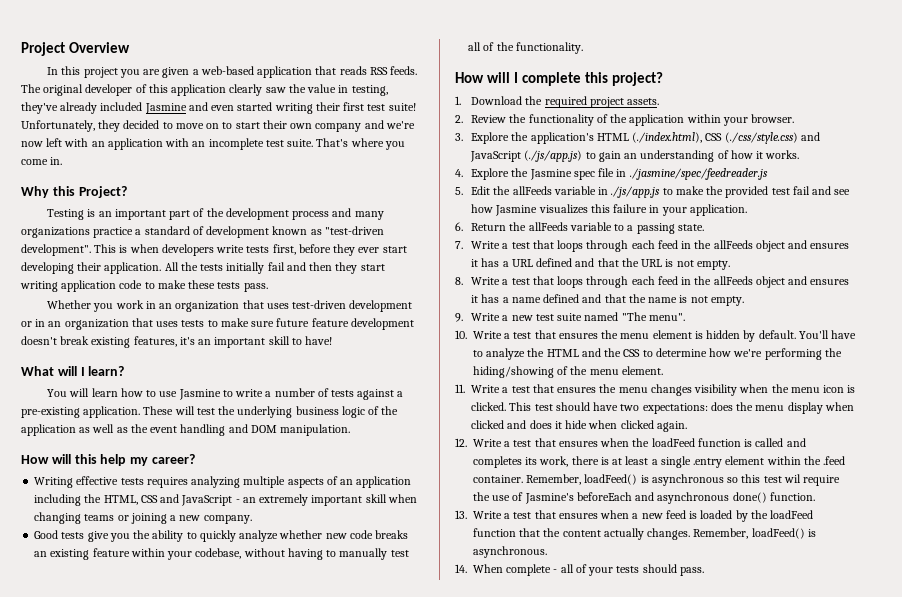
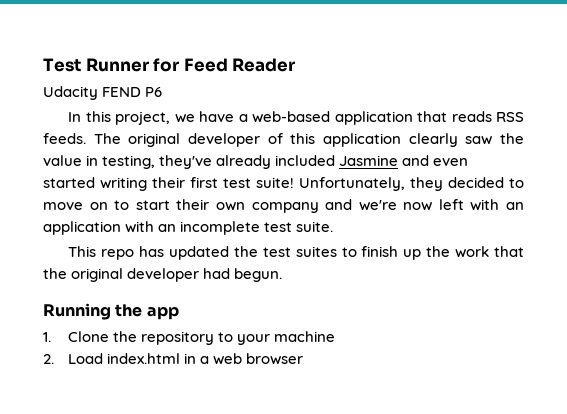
- Project Overview
- In this project you are given a web-based application that reads RSS feeds.
+ Test Runner for Feed Reader
+ Udacity FEND P6
+ In this project, we have a web-based application that reads RSS feeds.
- Unfortunately, they decided to move on to start their own company and we're now left with an application with an incomplete test suite. That's where you come in.
- Why this Project?
- Testing is an important part of the development process and many organizations practice a standard of development known as "test-driven development". This is when developers write tests first, before they ever start developing their application. All the tests initially fail and then they start writing application code to make these tests pass.
- Whether you work in an organization that uses test-driven development or in an organization that uses tests to make sure future feature development doesn't break existing features, it's an important skill to have!
- What will I learn?
- You will learn how to use Jasmine to write a number of tests against a pre-existing application. These will test the underlying business logic of the application as well as the event handling and DOM manipulation.
- How will this help my career?
- Writing effective tests requires analyzing multiple aspects of an application including the HTML, CSS and JavaScript - an extremely important skill when changing teams or joining a new company.
- Good tests give you the ability to quickly analyze whether new code breaks an existing feature within your codebase, without having to manually test all of the functionality.
- How will I complete this project?
- 1. Download the required project assets.
- 2. Review the functionality of the application within your browser.
- 3. Explore the application's HTML (./index.html), CSS (./css/style.css) and JavaScript (./js/app.js) to gain an understanding of how it works.
- 4. Explore the Jasmine spec file in ./jasmine/spec/feedreader.js
- 5. Edit the allFeeds variable in ./js/app.js to make the provided test fail and see how Jasmine visualizes this failure in your application.
- 6. Return the allFeeds variable to a passing state.
- 7. Write a test that loops through each feed in the allFeeds object and ensures it has a URL defined and that the URL is not empty.
- 8. Write a test that loops through each feed in the allFeeds object and ensures it has a name defined and that the name is not empty.
- 9. Write a new test suite named "The menu".
- 10. Write a test that ensures the menu element is hidden by default. You'll have to analyze the HTML and the CSS to determine how we're performing the hiding/showing of the menu element.
- 11. Write a test that ensures the menu changes visibility when the menu icon is clicked. This test should have two expectations: does the menu display when clicked and does it hide when clicked again.
- 12. Write a test that ensures when the loadFeed function is called and completes its work, there is at least a single .entry element within the .feed container. Remember, loadFeed() is asynchronous so this test wil require the use of Jasmine's beforeEach and asynchronous done() function.
- 13. Write a test that ensures when a new feed is loaded by the loadFeed function that the content actually changes. Remember, loadFeed() is asynchronous.
- 14. When complete - all of your tests should pass.
+ Unfortunately, they decided to move on to start their own company and we're now left with an application with an incomplete test suite.
+ This repo has updated the test suites to finish up the work that the original developer had begun.
+ Running the app
+ 1. Clone the repository to your machine
+ 2. Load index.html in a web browser

